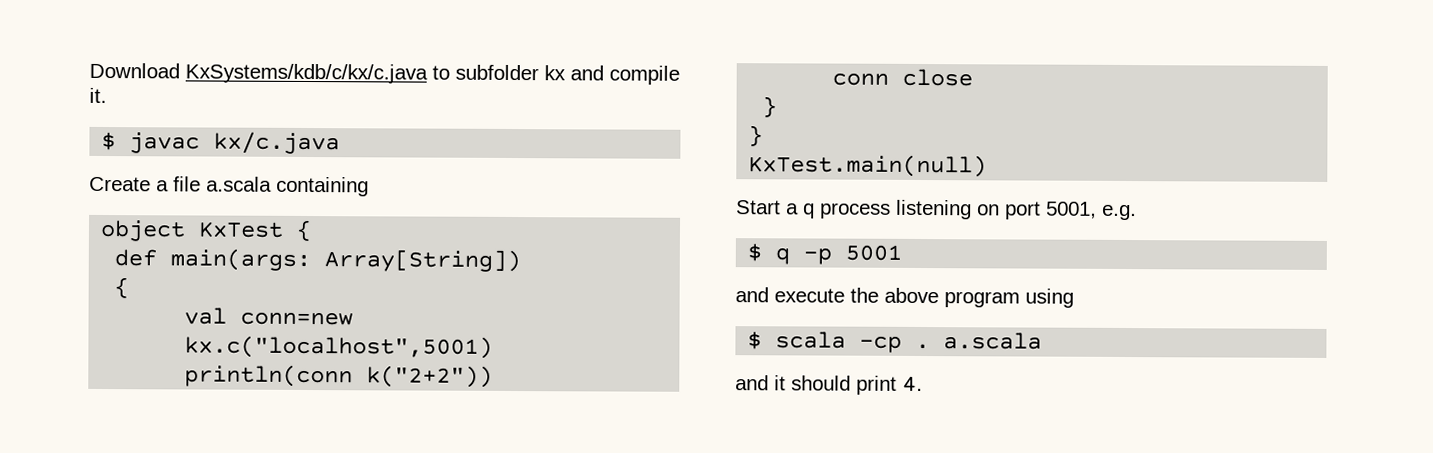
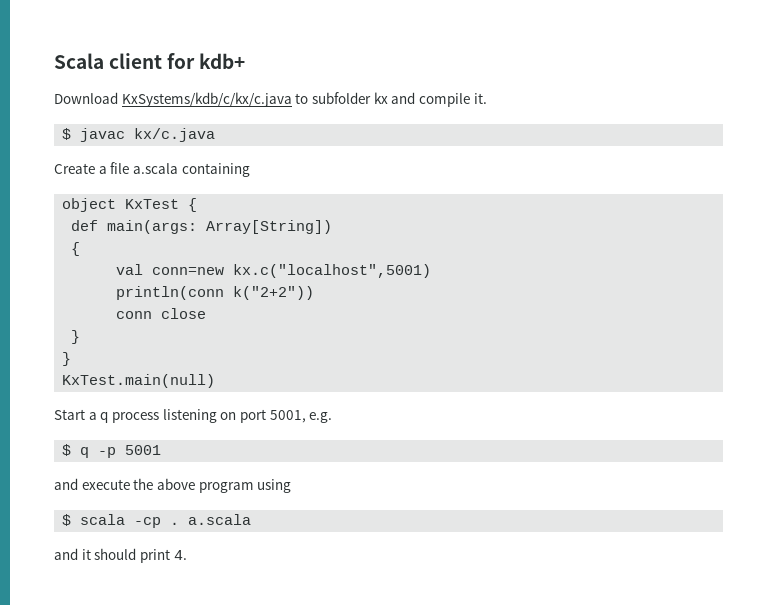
+ Scala client for kdb+

